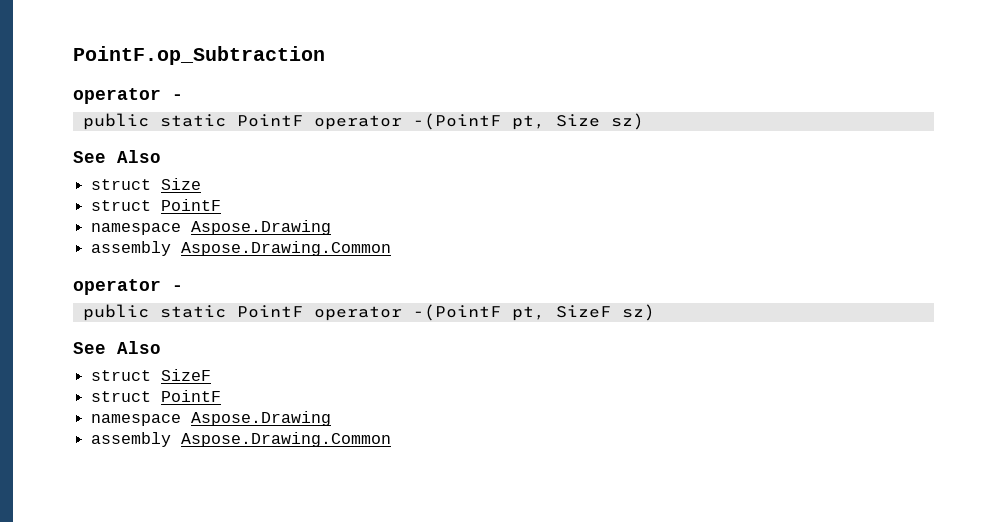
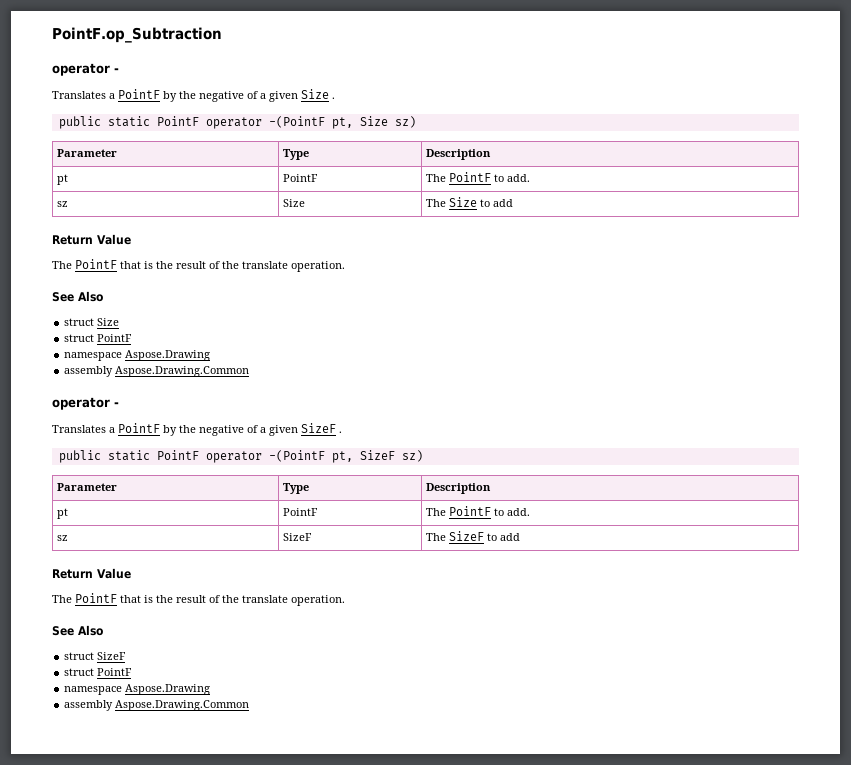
+ Translates a PointF by the negative of a given Size .
  public static PointF operator -(PointF pt, Size sz)
+ Parameter | Type | Description
+ pt | PointF | The PointF to add.
+ sz | Size | The Size to add
+ Return Value
+ The PointF that is the result of the translate operation.
+ Translates a PointF by the negative of a given SizeF .
  public static PointF operator -(PointF pt, SizeF sz)
+ Parameter | Type | Description
+ pt | PointF | The PointF to add.
+ sz | SizeF | The SizeF to add
+ Return Value
+ The PointF that is the result of the translate operation.

